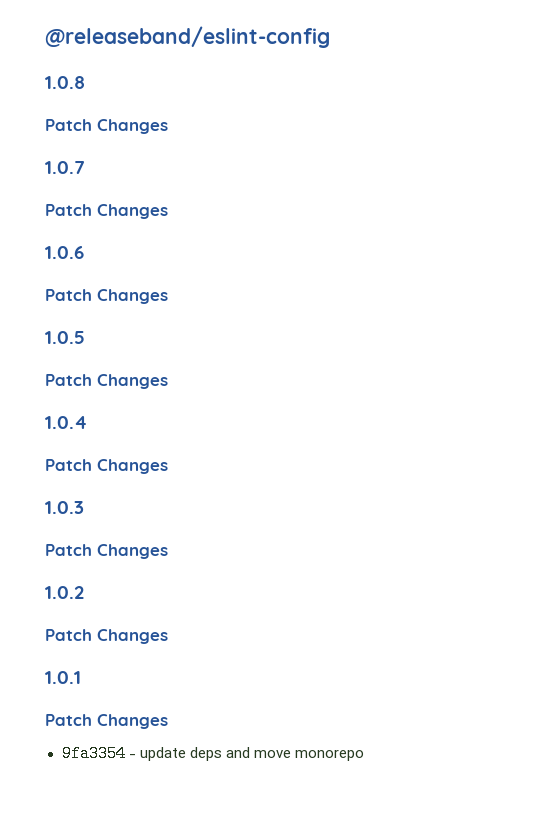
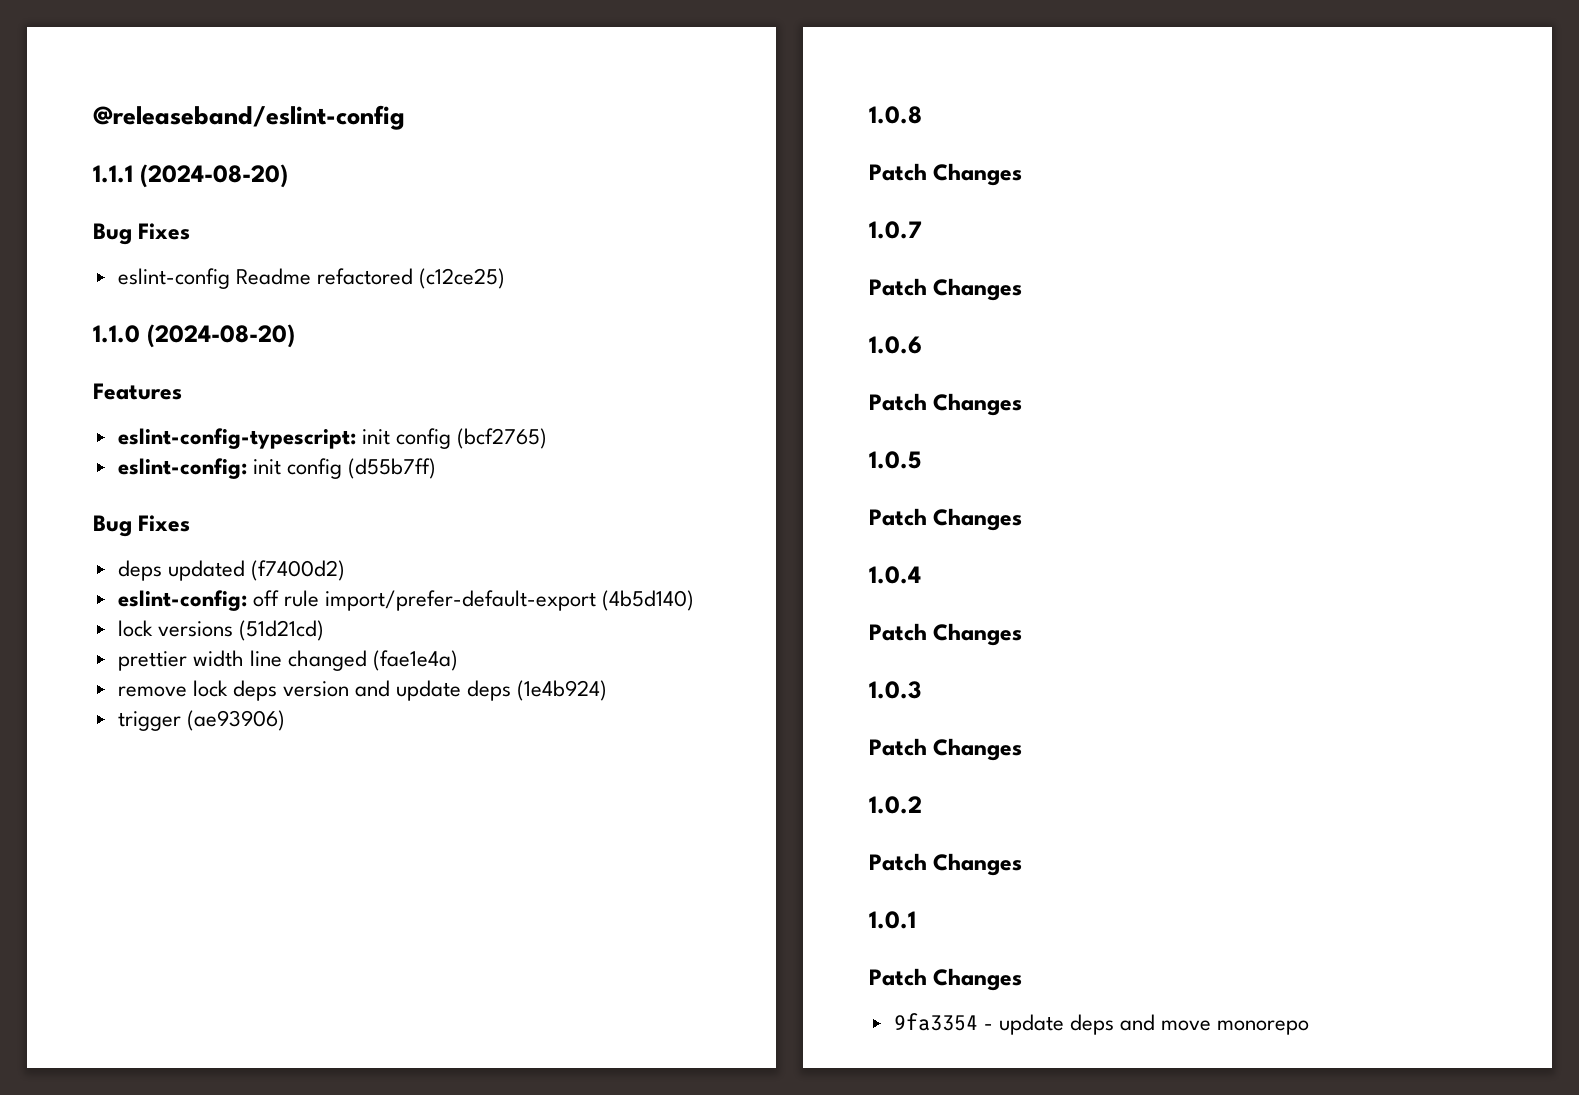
+ 1.1.1 (2024-08-20)
+ Bug Fixes
+ eslint-config Readme refactored (c12ce25)
+ 1.1.0 (2024-08-20)
+ Features
+ eslint-config-typescript: init config (bcf2765)
+ eslint-config: init config (d55b7ff)
+ Bug Fixes
+ deps updated (f7400d2)
+ eslint-config: off rule import/prefer-default-export (4b5d140)
+ lock versions (51d21cd)
+ prettier width line changed (fae1e4a)
+ remove lock deps version and update deps (1e4b924)
+ trigger (ae93906)

